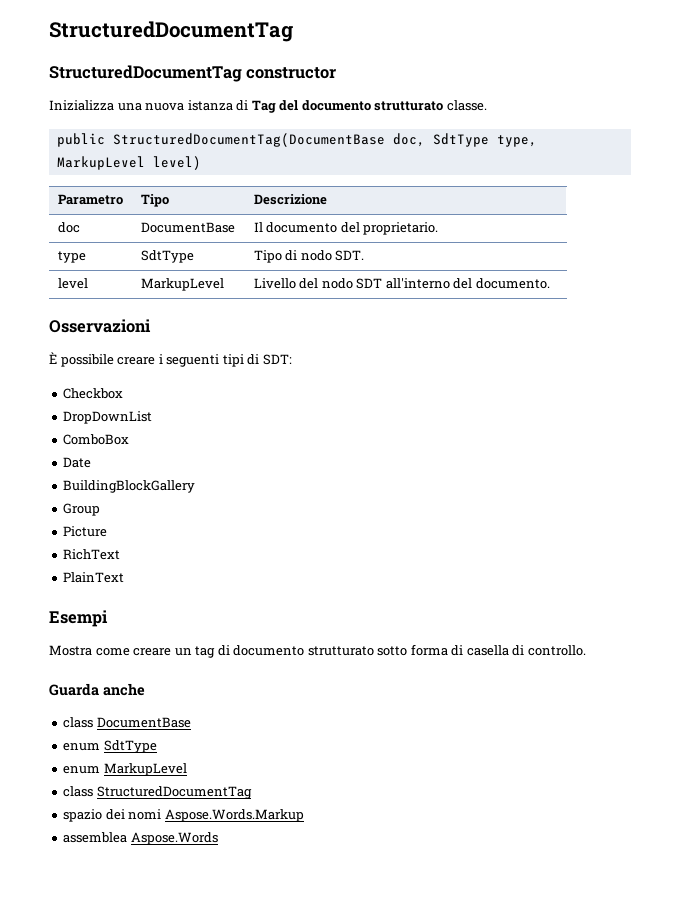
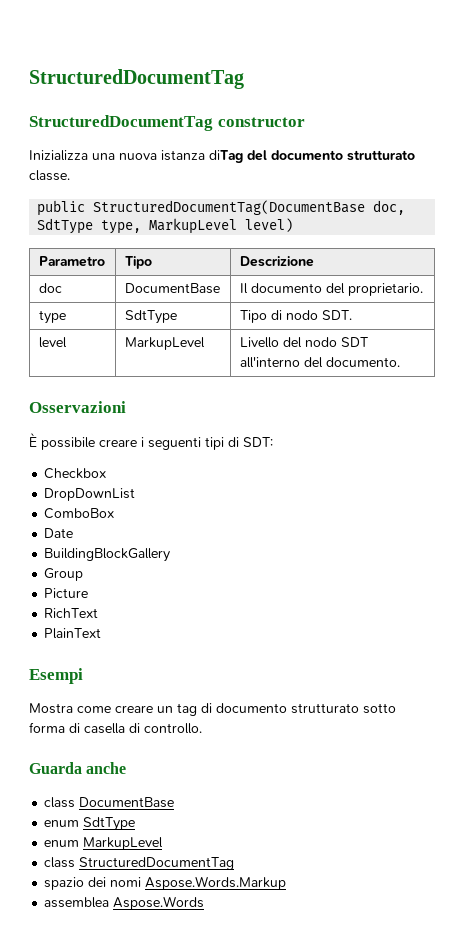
- Inizializza una nuova istanza di Tag del documento strutturato classe.
+ Inizializza una nuova istanza diTag del documento strutturato classe.

